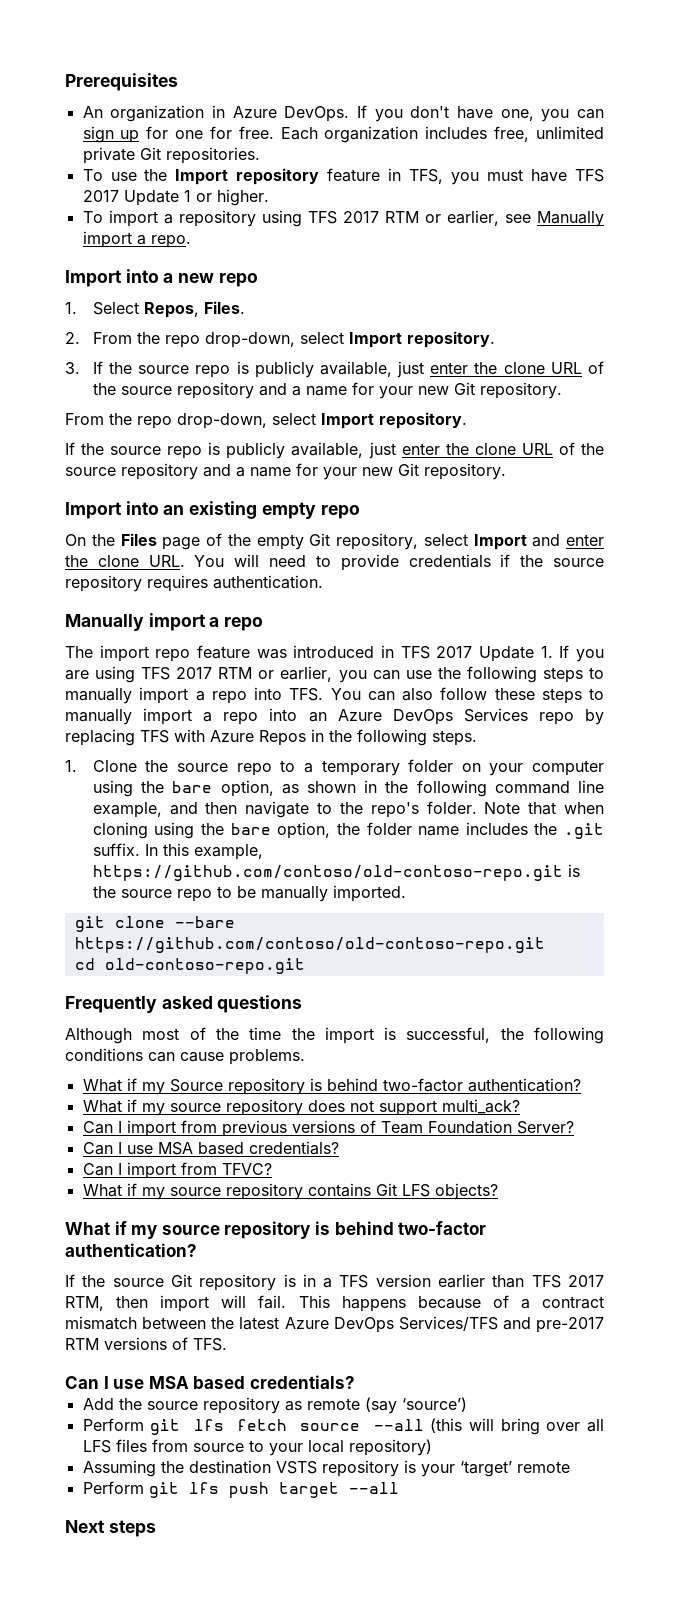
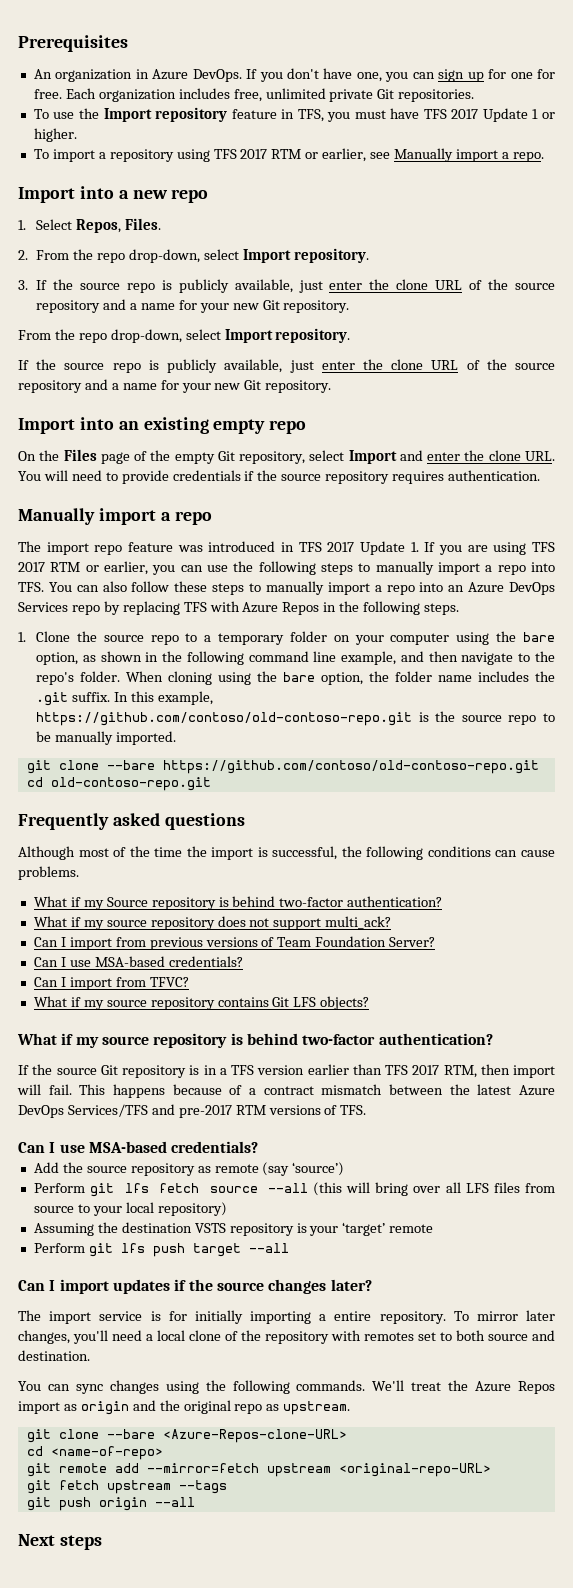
- Note that when cloning using the bare option, the folder name includes the .git suffix.
+ When cloning using the bare option, the folder name includes the .git suffix.
  Can I import from previous versions of Team Foundation Server?
- Can I use MSA based credentials?
+ Can I use MSA-based credentials?
  This happens because of a contract mismatch between the latest Azure DevOps Services/TFS and pre-2017 RTM versions of TFS.
- Can I use MSA based credentials?
+ Can I use MSA-based credentials?
+ Can I import updates if the source changes later?
+ The import service is for initially importing a entire repository. To mirror later changes, you'll need a local clone of the repository with remotes set to both source and destination.
+ You can sync changes using the following commands. We'll treat the Azure Repos import as origin and the original repo as upstream.
+ git clone --bare <Azure-Repos-clone-URL>
+ cd <name-of-repo>
+ git remote add --mirror=fetch upstream <original-repo-URL>
+ git fetch upstream --tags
+ git push origin --all

